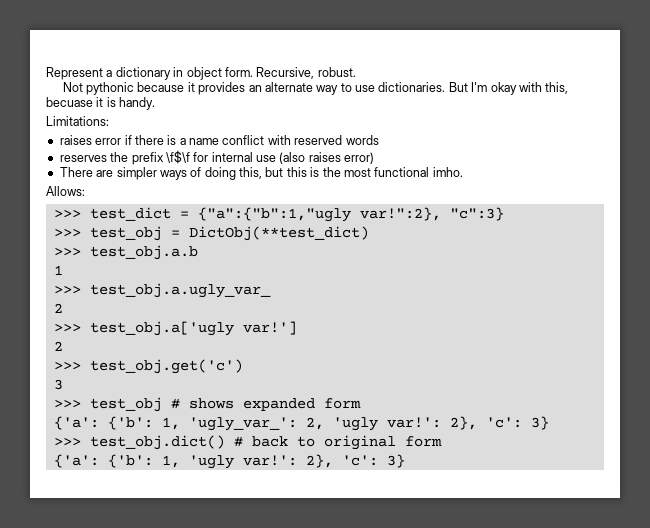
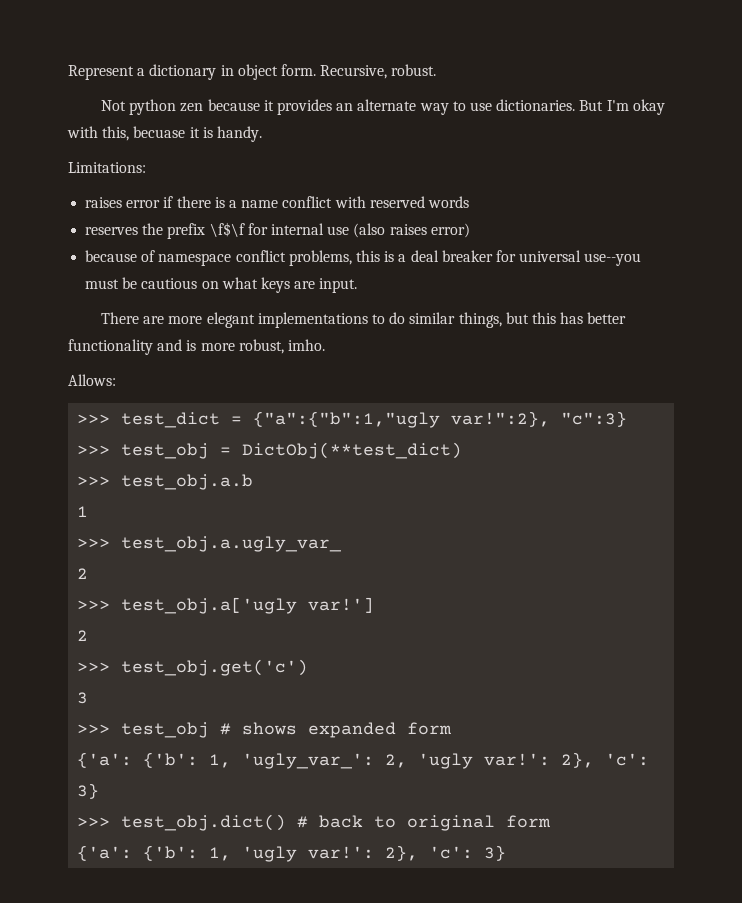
- Not pythonic because it provides an alternate way to use dictionaries.
+ Not python zen because it provides an alternate way to use dictionaries.
- There are simpler ways of doing this, but this is the most functional imho.
+ because of namespace conflict problems, this is a deal breaker for universal use--you must be cautious on what keys are input.
+ There are more elegant implementations to do similar things, but this has better functionality and is more robust, imho.

